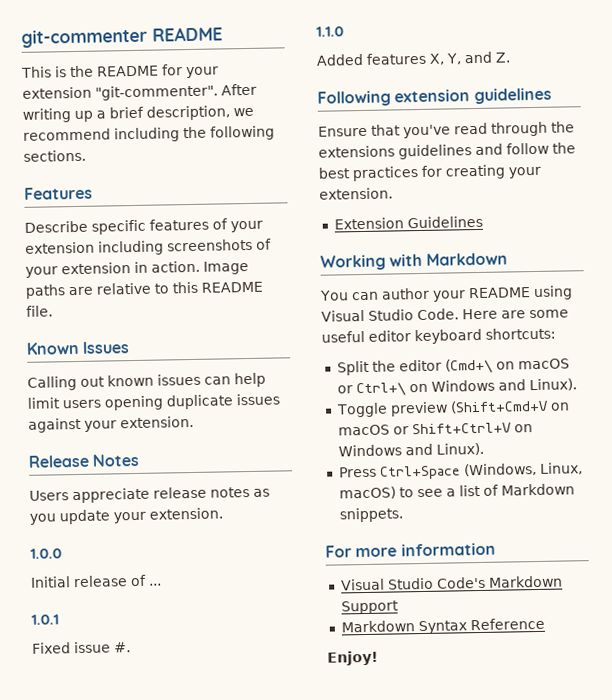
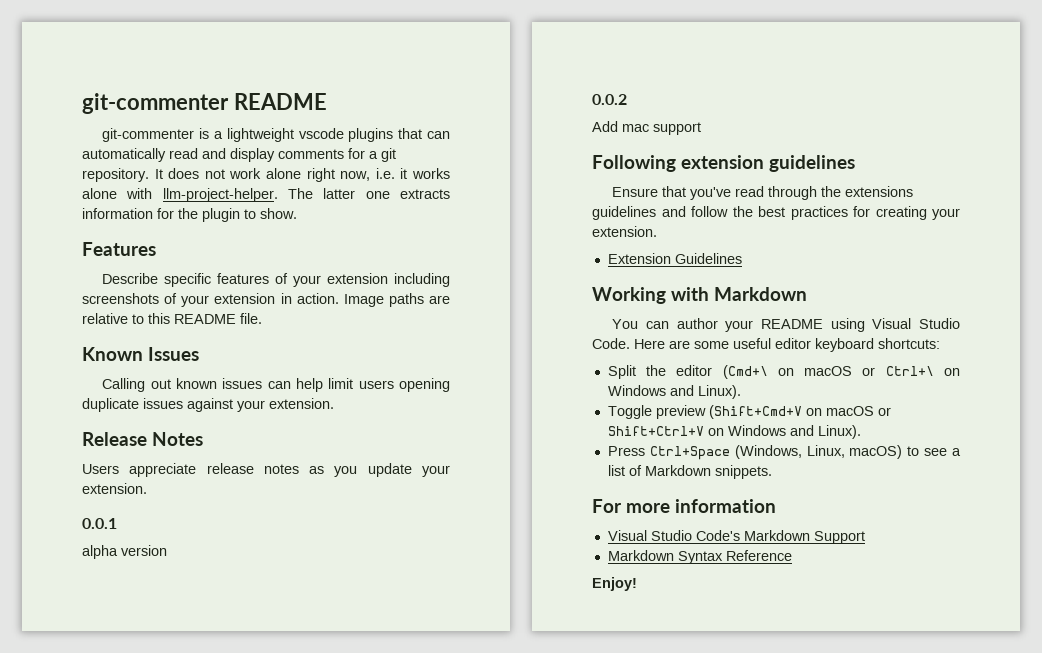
- This is the README for your extension "git-commenter". After writing up a brief description, we recommend including the following sections.
+ git-commenter is a lightweight vscode plugins that can automatically read and display comments for a git repository. It does not work alone right now, i.e. it works alone with llm-project-helper. The latter one extracts information for the plugin to show.
- 1.0.0
- Initial release of ...
- 1.0.1
- Fixed issue #.
- 1.1.0
- Added features X, Y, and Z.
+ 0.0.1
+ alpha version
+ 0.0.2
+ Add mac support

